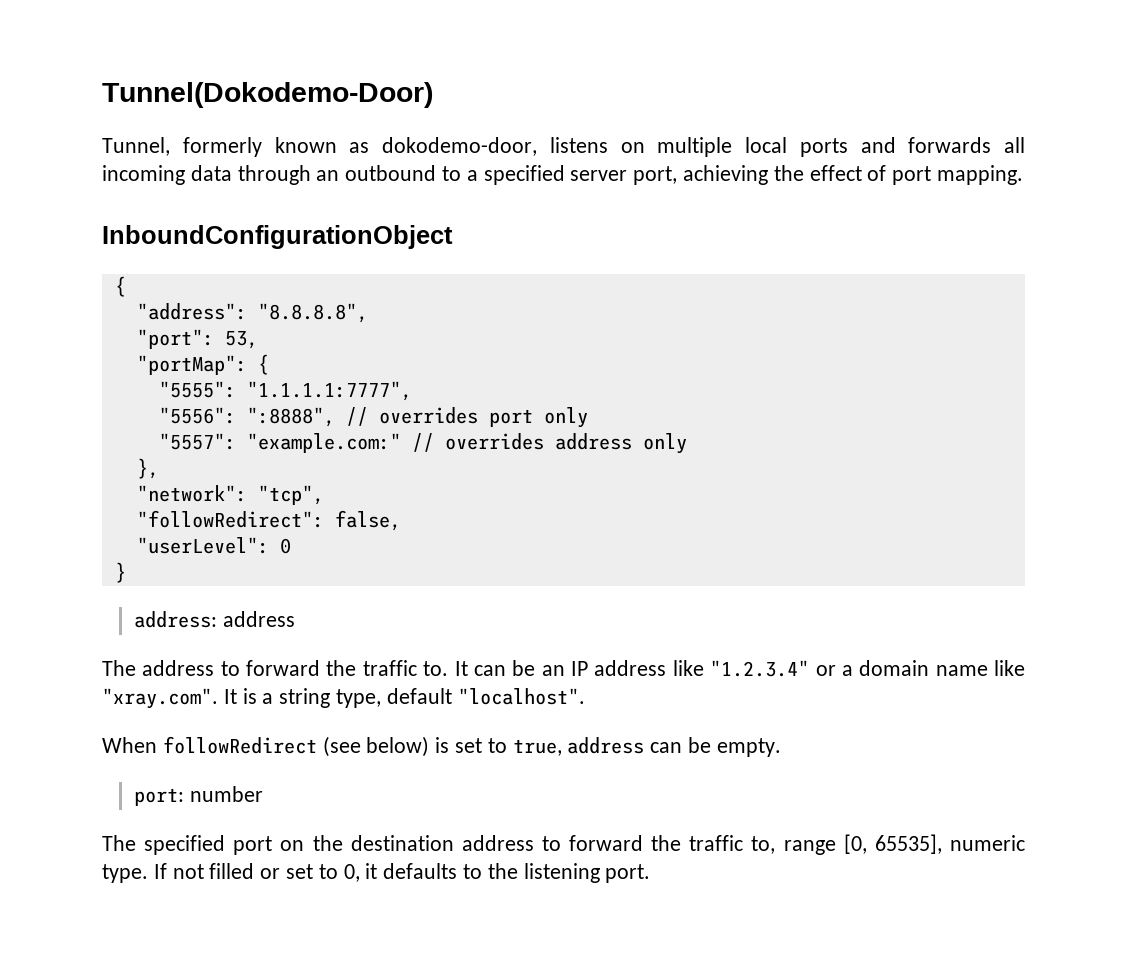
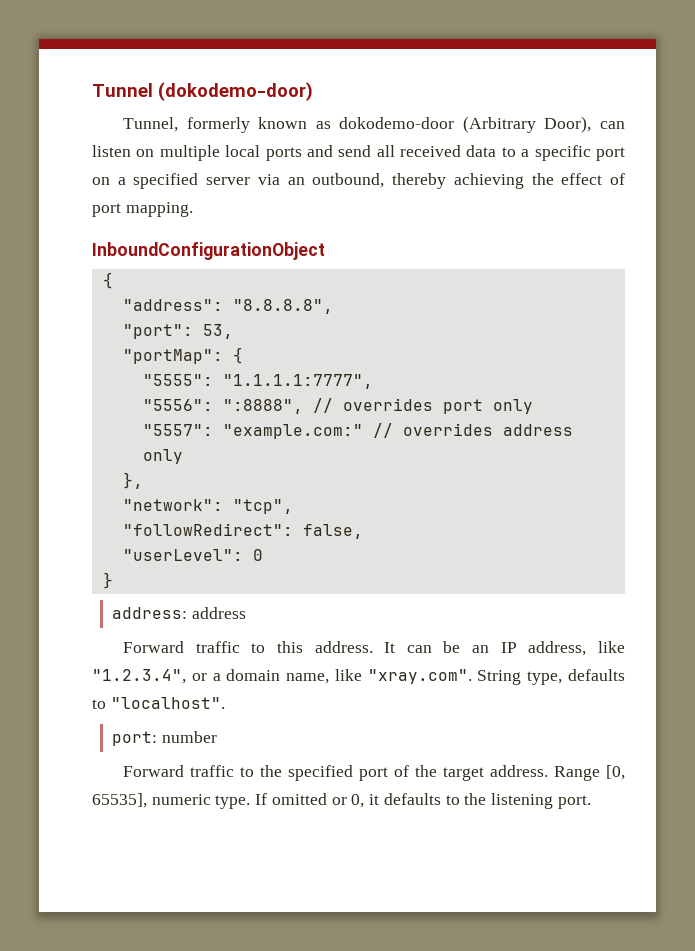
- Tunnel(Dokodemo-Door)
+ Tunnel (dokodemo-door)
- Tunnel, formerly known as dokodemo-door, listens on multiple local ports and forwards all incoming data through an outbound to a specified server port, achieving the effect of port mapping.
+ Tunnel, formerly known as dokodemo-door (Arbitrary Door), can listen on multiple local ports and send all received data to a specific port on a specified server via an outbound, thereby achieving the effect of port mapping.
- The address to forward the traffic to.
+ Forward traffic to this address.
- It can be an IP address like "1.2.3.4" or a domain name like "xray.com". It is a string type, default "localhost".
- When followRedirect (see below) is set to true, address can be empty.
+ It can be an IP address, like "1.2.3.4", or a domain name, like "xray.com". String type, defaults to "localhost".
  port: number
- The specified port on the destination address to forward the traffic to, range [0, 65535], numeric type.
+ Forward traffic to the specified port of the target address. Range [0, 65535], numeric type.
- If not filled or set to 0, it defaults to the listening port.
+ If omitted or 0, it defaults to the listening port.

